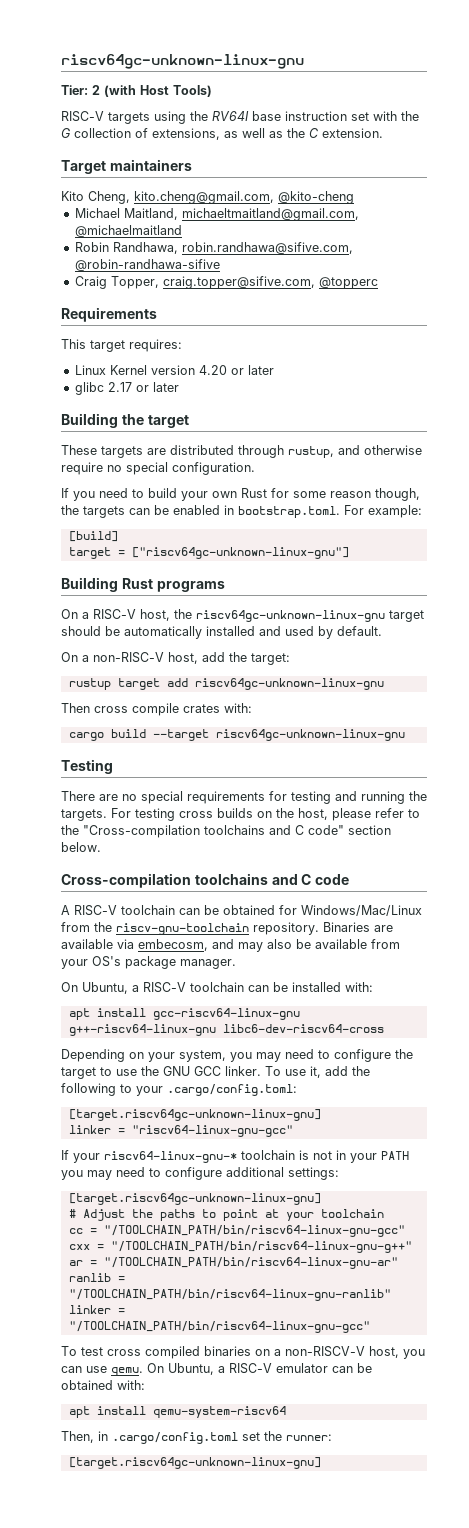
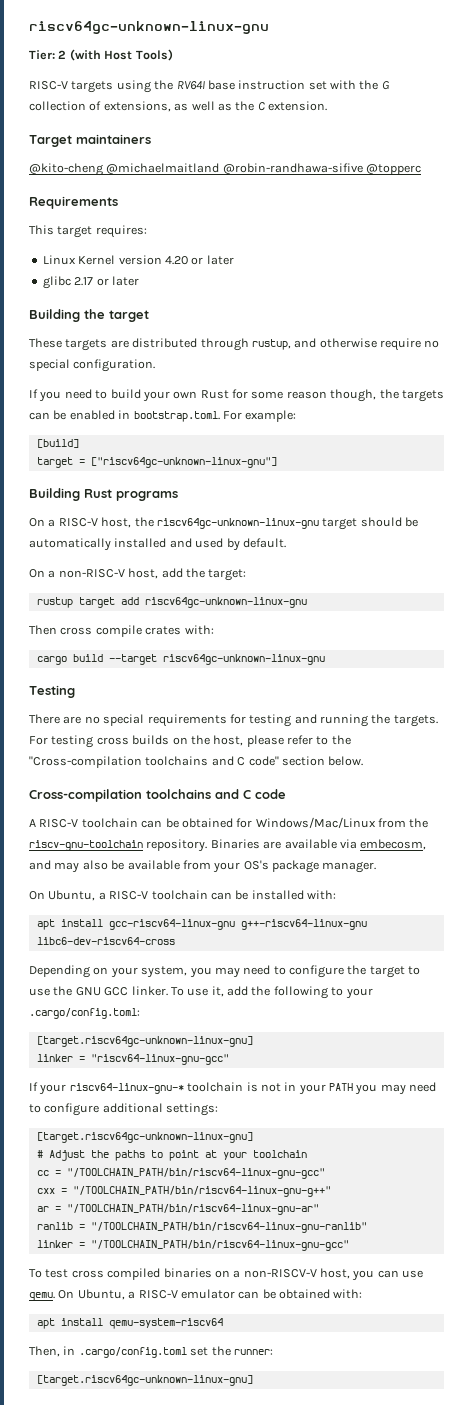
- Kito Cheng, kito.cheng@gmail.com, @kito-cheng
- Michael Maitland, michaeltmaitland@gmail.com, @michaelmaitland
- Robin Randhawa, robin.randhawa@sifive.com, @robin-randhawa-sifive
- Craig Topper, craig.topper@sifive.com, @topperc
+ @kito-cheng @michaelmaitland @robin-randhawa-sifive @topperc

